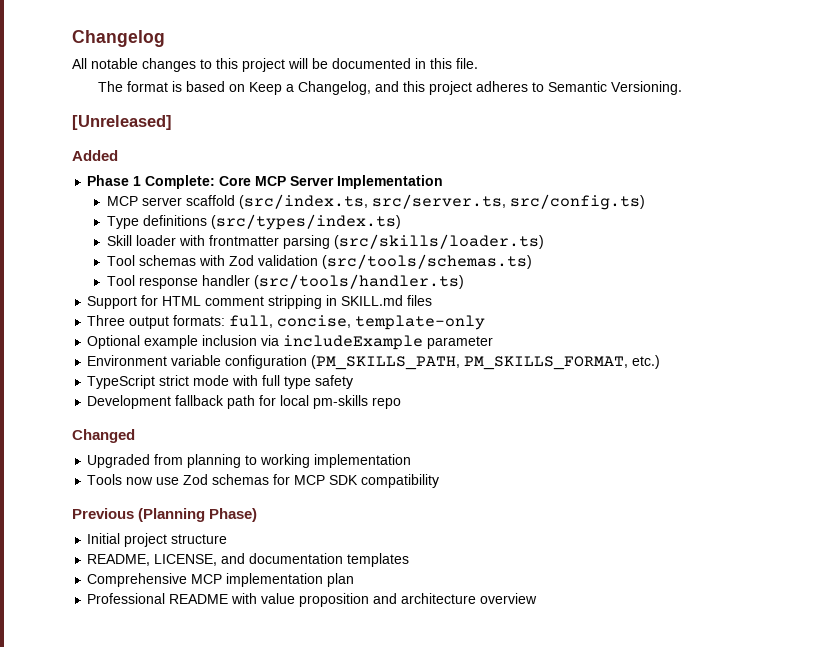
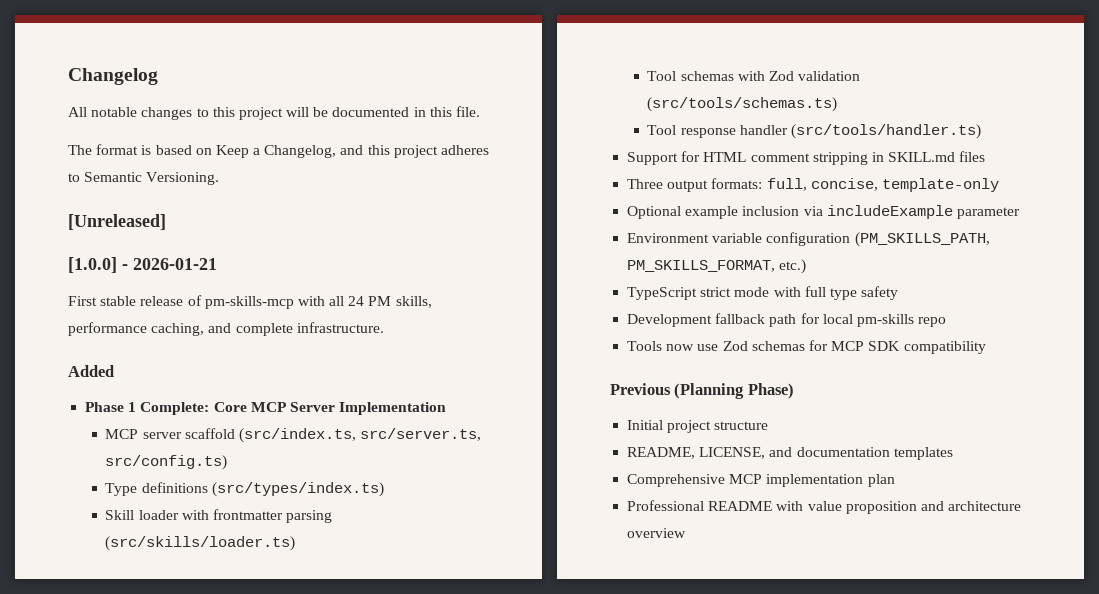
+ [1.0.0] - 2026-01-21
+ First stable release of pm-skills-mcp with all 24 PM skills, performance caching, and complete infrastructure.
- Changed
- Upgraded from planning to working implementation

